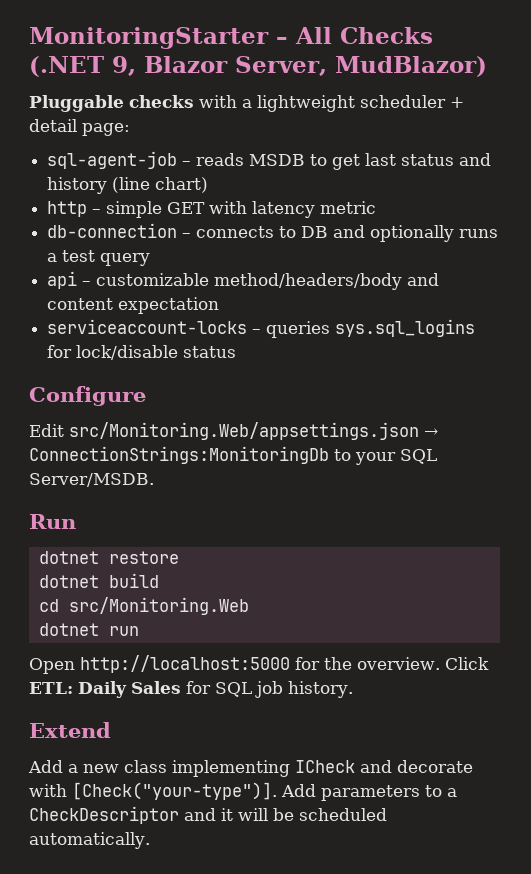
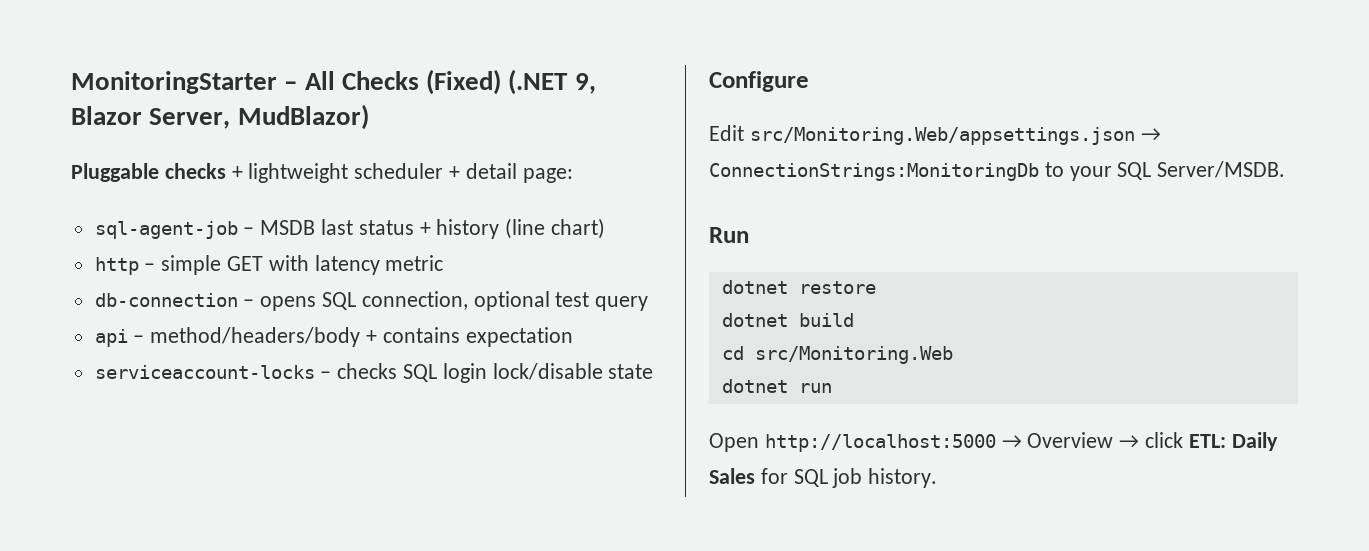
- MonitoringStarter – All Checks (.NET 9, Blazor Server, MudBlazor)
+ MonitoringStarter – All Checks (Fixed) (.NET 9, Blazor Server, MudBlazor)
- Pluggable checks with a lightweight scheduler + detail page:
+ Pluggable checks + lightweight scheduler + detail page:
- sql-agent-job – reads MSDB to get last status and history (line chart)
+ sql-agent-job – MSDB last status + history (line chart)
- db-connection – connects to DB and optionally runs a test query
+ db-connection – opens SQL connection, optional test query
- api – customizable method/headers/body and content expectation
+ api – method/headers/body + contains expectation
- serviceaccount-locks – queries sys.sql_logins for lock/disable status
+ serviceaccount-locks – checks SQL login lock/disable state
- Open http://localhost:5000 for the overview. Click ETL: Daily Sales for SQL job history.
+ Open http://localhost:5000 → Overview → click ETL: Daily Sales for SQL job history.
- Extend
- Add a new class implementing ICheck and decorate with [Check("your-type")]. Add parameters to a CheckDescriptor and it will be scheduled automatically.

